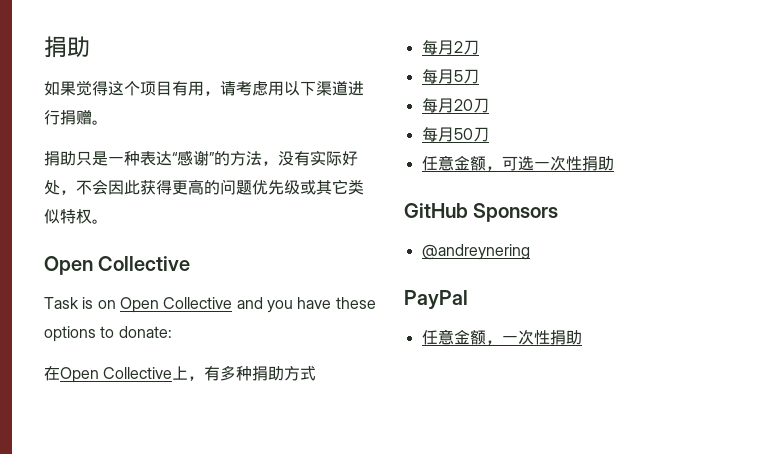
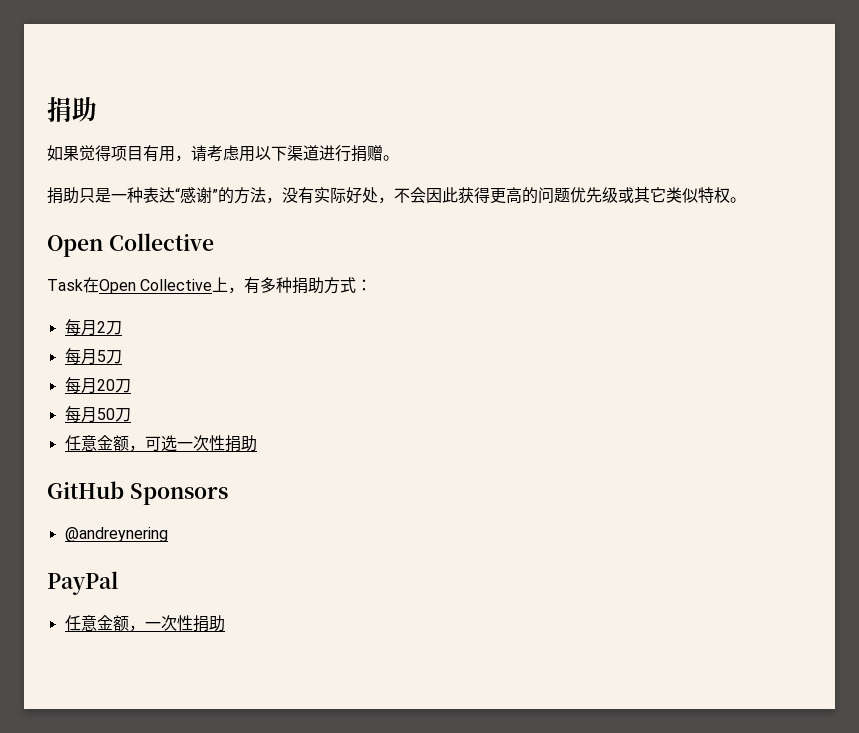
- 如果觉得这个项目有用，请考虑用以下渠道进行捐赠。
+ 如果觉得项目有用，请考虑用以下渠道进行捐赠。
- Task is on Open Collective and you have these options to donate:
- 在Open Collective上，有多种捐助方式
+ Task在Open Collective上，有多种捐助方式：

